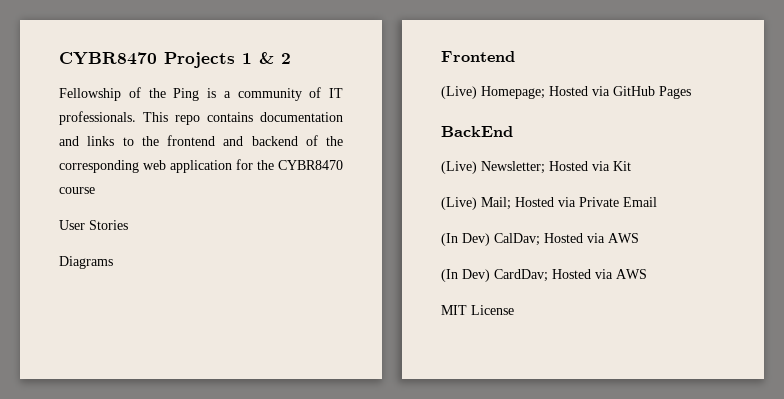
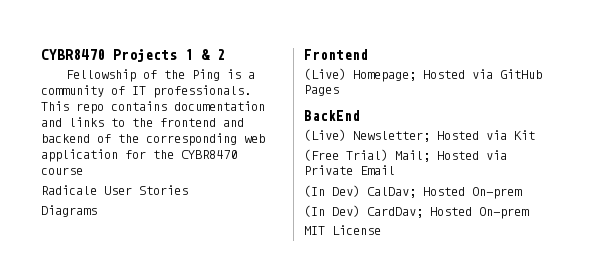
- User Stories
+ Radicale User Stories
- (Live) Mail; Hosted via Private Email
+ (Free Trial) Mail; Hosted via Private Email
- (In Dev) CalDav; Hosted via AWS
+ (In Dev) CalDav; Hosted On-prem
- (In Dev) CardDav; Hosted via AWS
+ (In Dev) CardDav; Hosted On-prem

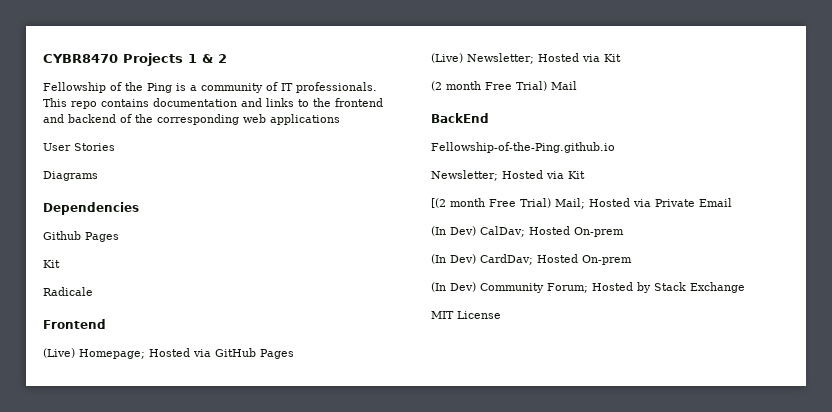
- This repo contains documentation and links to the frontend and backend of the corresponding web application for the CYBR8470 course
- Radicale User Stories
+ This repo contains documentation and links to the frontend and backend of the corresponding web applications
+ User Stories
  Diagrams
+ Dependencies
+ Github Pages
+ Kit
+ Radicale
- BackEnd
- (Free Trial) Mail; Hosted via Private Email
+ (2 month Free Trial) Mail
+ BackEnd
+ Fellowship-of-the-Ping.github.io
+ Newsletter; Hosted via Kit
+ [(2 month Free Trial) Mail; Hosted via Private Email
+ (In Dev) Community Forum; Hosted by Stack Exchange

